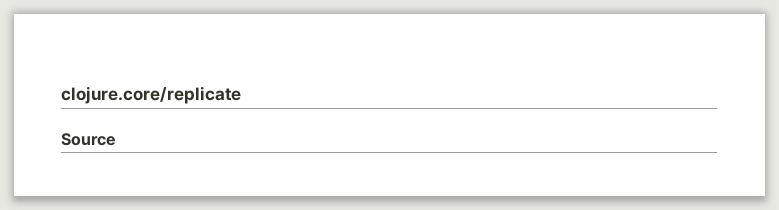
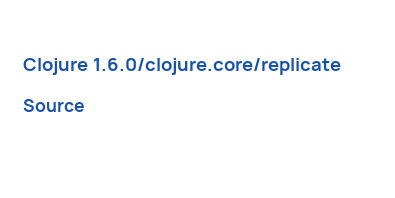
- clojure.core/replicate
+ Clojure 1.6.0/clojure.core/replicate

